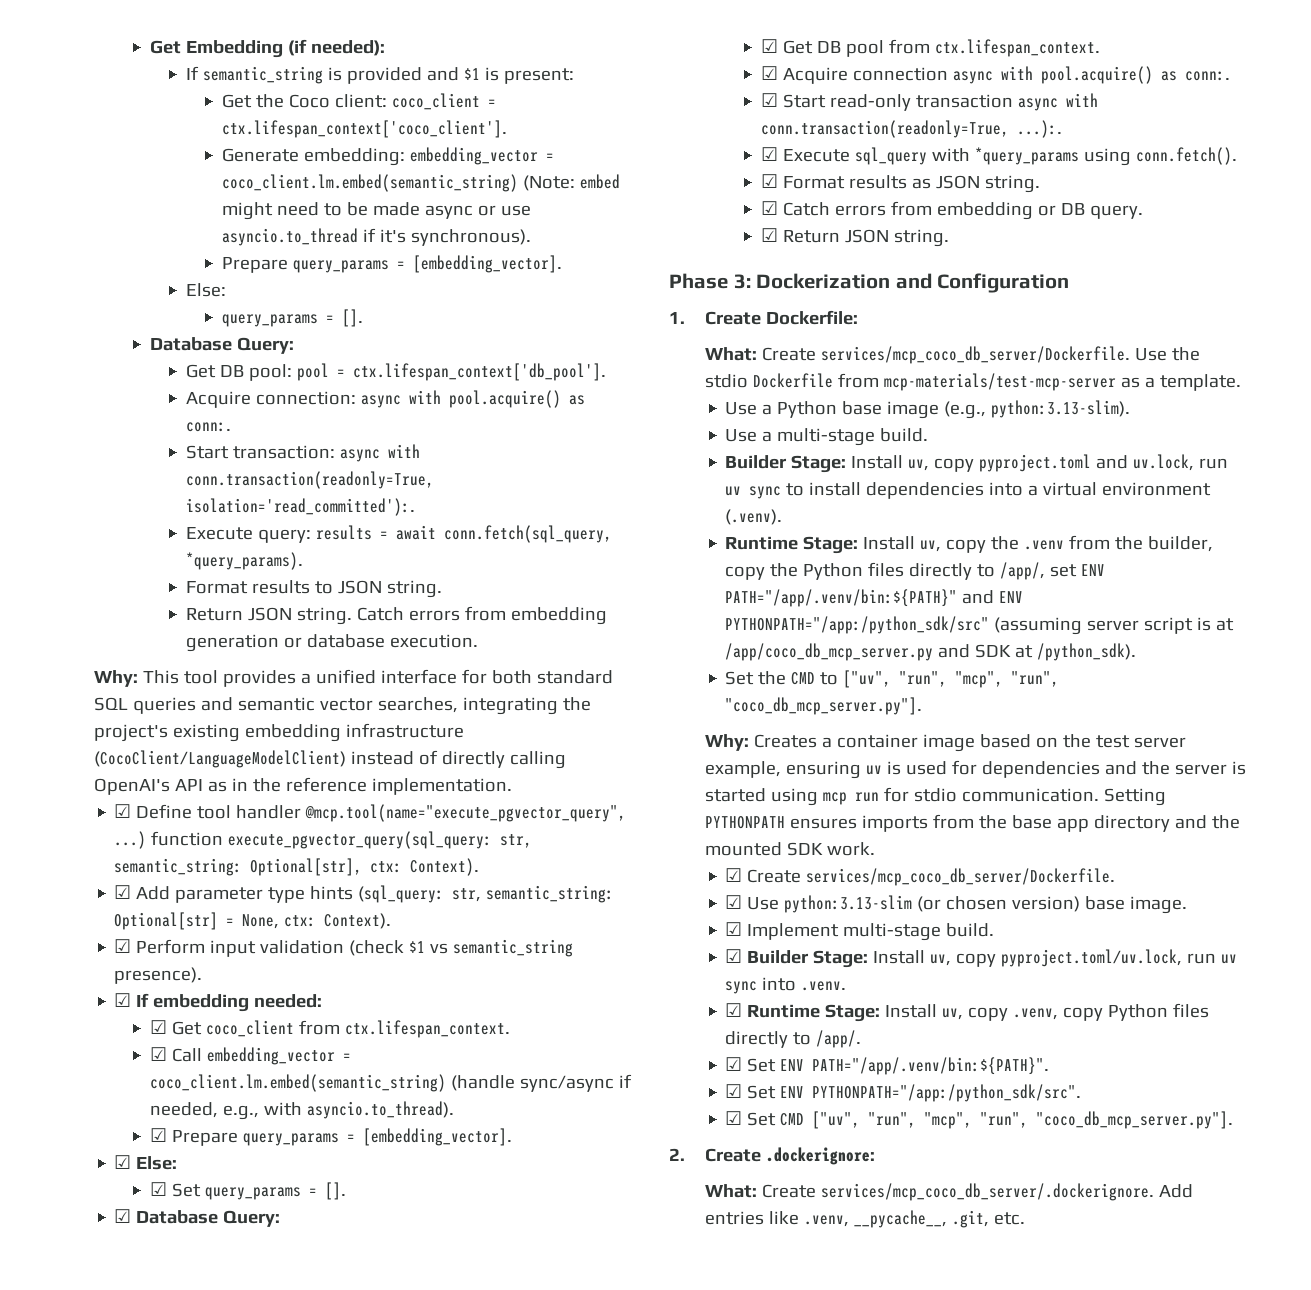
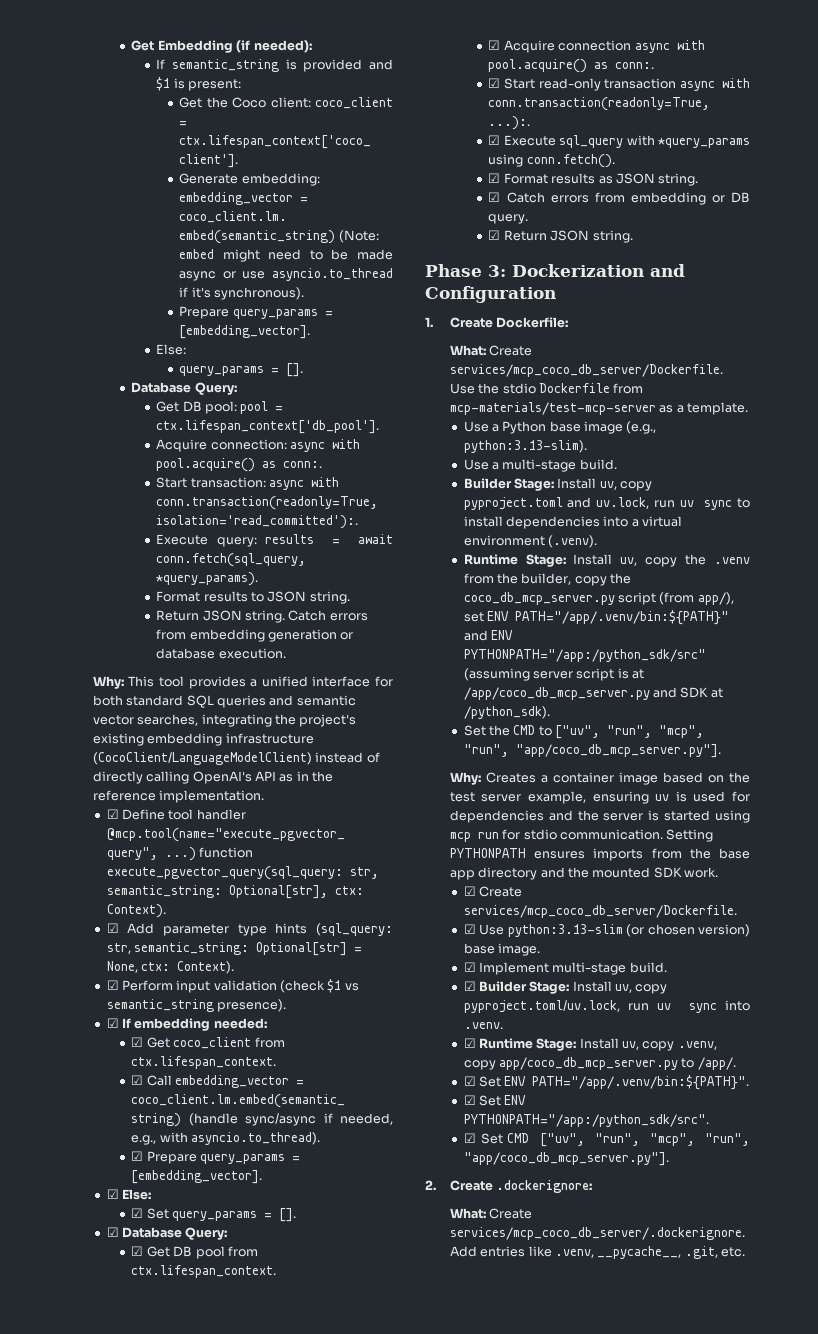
- Runtime Stage: Install uv, copy the .venv from the builder, copy the Python files directly to /app/, set ENV PATH="/app/.venv/bin:${PATH}" and ENV PYTHONPATH="/app:/python_sdk/src" (assuming server script is at /app/coco_db_mcp_server.py and SDK at /python_sdk).
+ Runtime Stage: Install uv, copy the .venv from the builder, copy the coco_db_mcp_server.py script (from app/), set ENV PATH="/app/.venv/bin:${PATH}" and ENV PYTHONPATH="/app:/python_sdk/src" (assuming server script is at /app/coco_db_mcp_server.py and SDK at /python_sdk).
- Set the CMD to ["uv", "run", "mcp", "run", "coco_db_mcp_server.py"].
+ Set the CMD to ["uv", "run", "mcp", "run", "app/coco_db_mcp_server.py"].
- ☑ Runtime Stage: Install uv, copy .venv, copy Python files directly to /app/.
+ ☑ Runtime Stage: Install uv, copy .venv, copy app/coco_db_mcp_server.py to /app/.
- ☑ Set CMD ["uv", "run", "mcp", "run", "coco_db_mcp_server.py"].
+ ☑ Set CMD ["uv", "run", "mcp", "run", "app/coco_db_mcp_server.py"].

